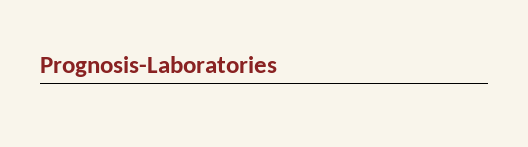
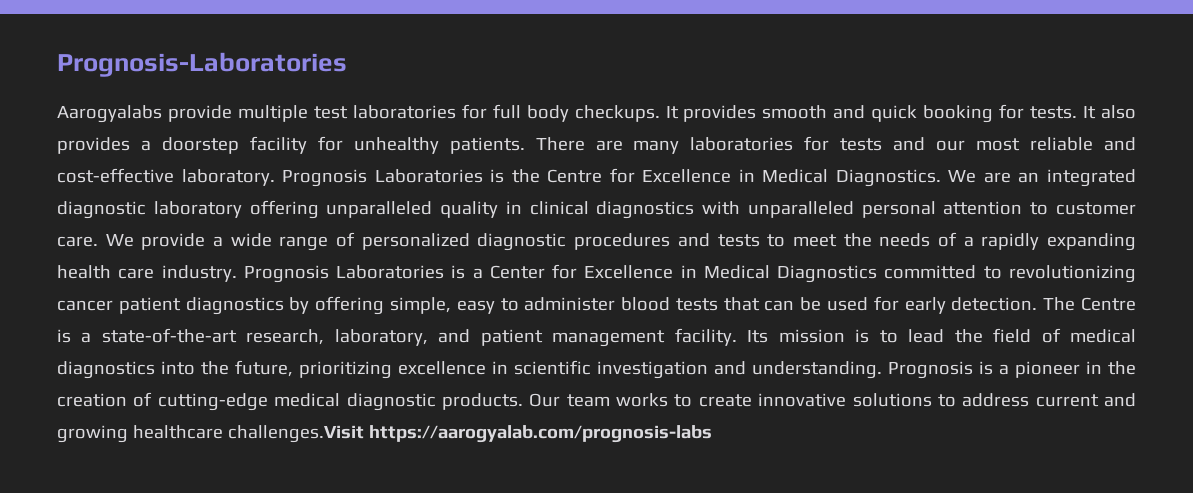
+ Aarogyalabs provide multiple test laboratories for full body checkups. It provides smooth and quick booking for tests. It also provides a doorstep facility for unhealthy patients. There are many laboratories for tests and our most reliable and cost-effective laboratory. Prognosis Laboratories is the Centre for Excellence in Medical Diagnostics. We are an integrated diagnostic laboratory offering unparalleled quality in clinical diagnostics with unparalleled personal attention to customer care. We provide a wide range of personalized diagnostic procedures and tests to meet the needs of a rapidly expanding health care industry. Prognosis Laboratories is a Center for Excellence in Medical Diagnostics committed to revolutionizing cancer patient diagnostics by offering simple, easy to administer blood tests that can be used for early detection. The Centre is a state-of-the-art research, laboratory, and patient management facility. Its mission is to lead the field of medical diagnostics into the future, prioritizing excellence in scientific investigation and understanding. Prognosis is a pioneer in the creation of cutting-edge medical diagnostic products. Our team works to create innovative solutions to address current and growing healthcare challenges.Visit https://aarogyalab.com/prognosis-labs

